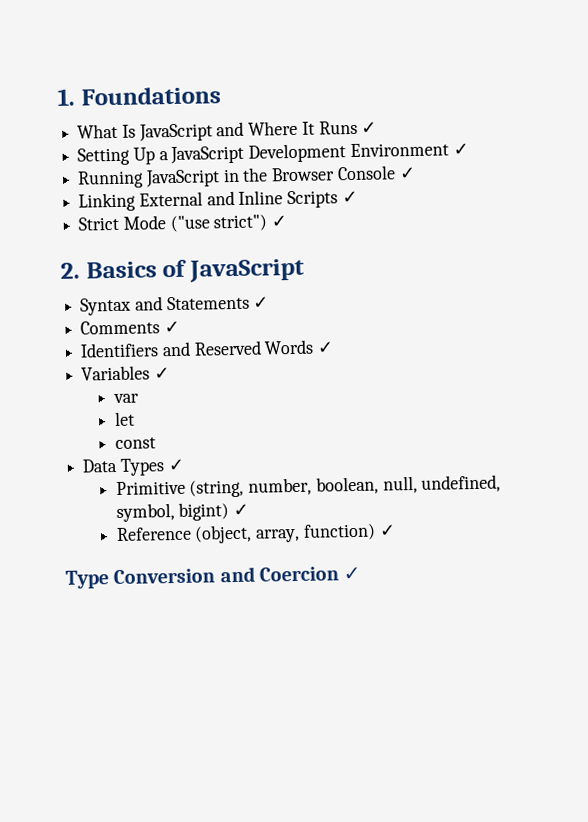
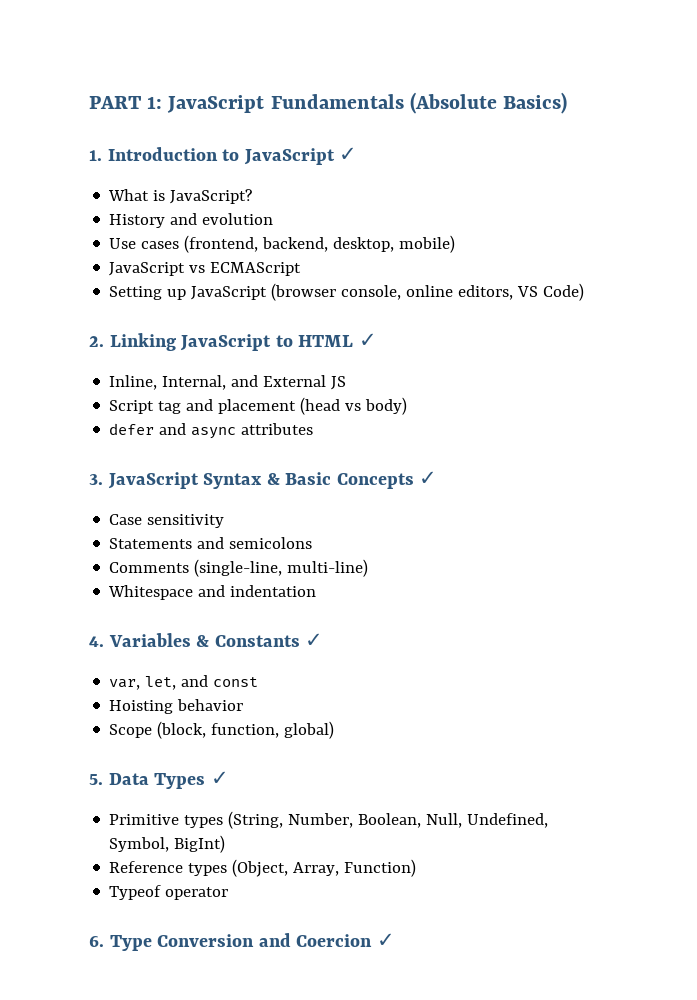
- 1. Foundations
- What Is JavaScript and Where It Runs ✓
- Setting Up a JavaScript Development Environment ✓
- Running JavaScript in the Browser Console ✓
- Linking External and Inline Scripts ✓
- Strict Mode ("use strict") ✓
- 2. Basics of JavaScript
- Syntax and Statements ✓
- Comments ✓
- Identifiers and Reserved Words ✓
- Variables ✓
- var
- let
- const
- Data Types ✓
- Primitive (string, number, boolean, null, undefined, symbol, bigint) ✓
- Reference (object, array, function) ✓
- Type Conversion and Coercion ✓
+ PART 1: JavaScript Fundamentals (Absolute Basics)
+ 1. Introduction to JavaScript ✓
+ What is JavaScript?
+ History and evolution
+ Use cases (frontend, backend, desktop, mobile)
+ JavaScript vs ECMAScript
+ Setting up JavaScript (browser console, online editors, VS Code)
+ 2. Linking JavaScript to HTML ✓
+ Inline, Internal, and External JS
+ Script tag and placement (head vs body)
+ defer and async attributes
+ 3. JavaScript Syntax & Basic Concepts ✓
+ Case sensitivity
+ Statements and semicolons
+ Comments (single-line, multi-line)
+ Whitespace and indentation
+ 4. Variables & Constants ✓
+ var, let, and const
+ Hoisting behavior
+ Scope (block, function, global)
+ 5. Data Types ✓
+ Primitive types (String, Number, Boolean, Null, Undefined, Symbol, BigInt)
+ Reference types (Object, Array, Function)
+ Typeof operator
+ 6. Type Conversion and Coercion ✓

